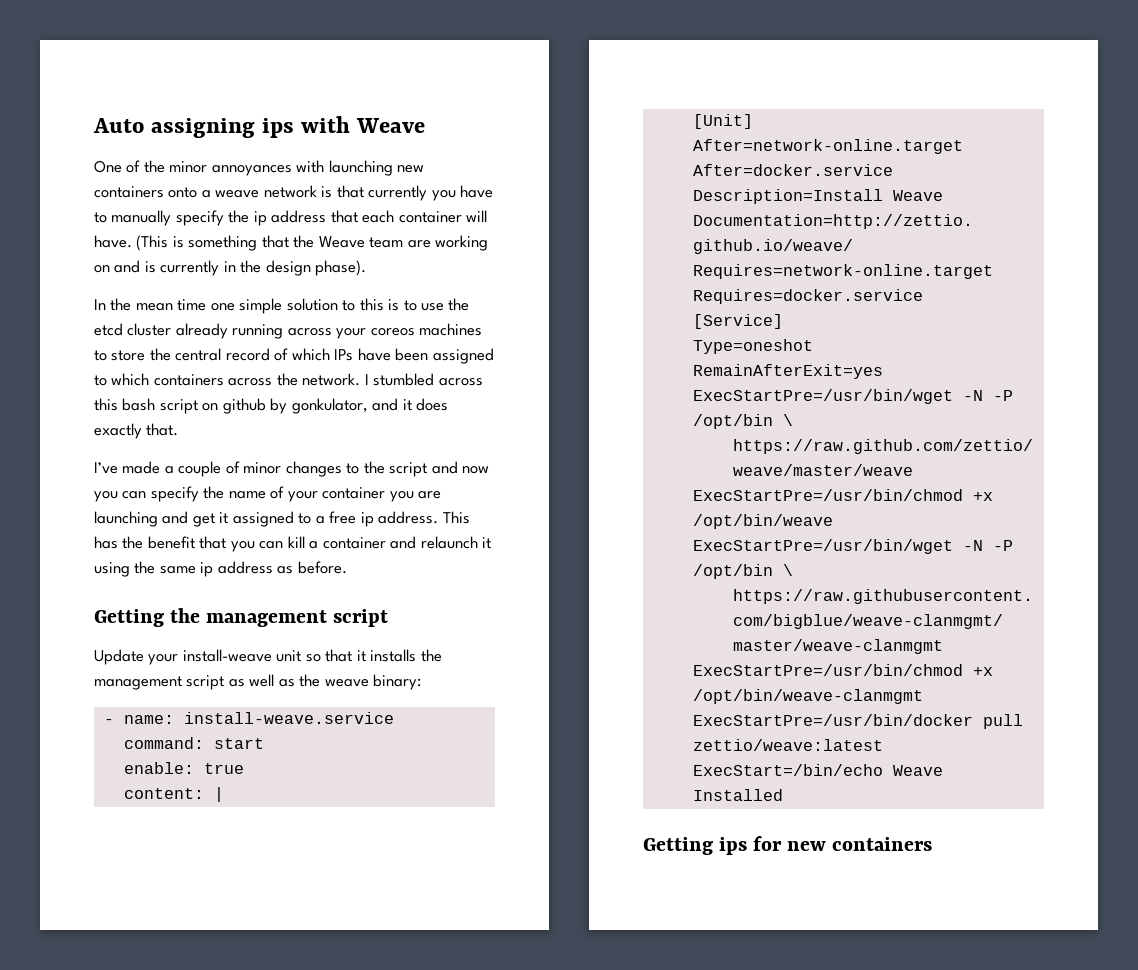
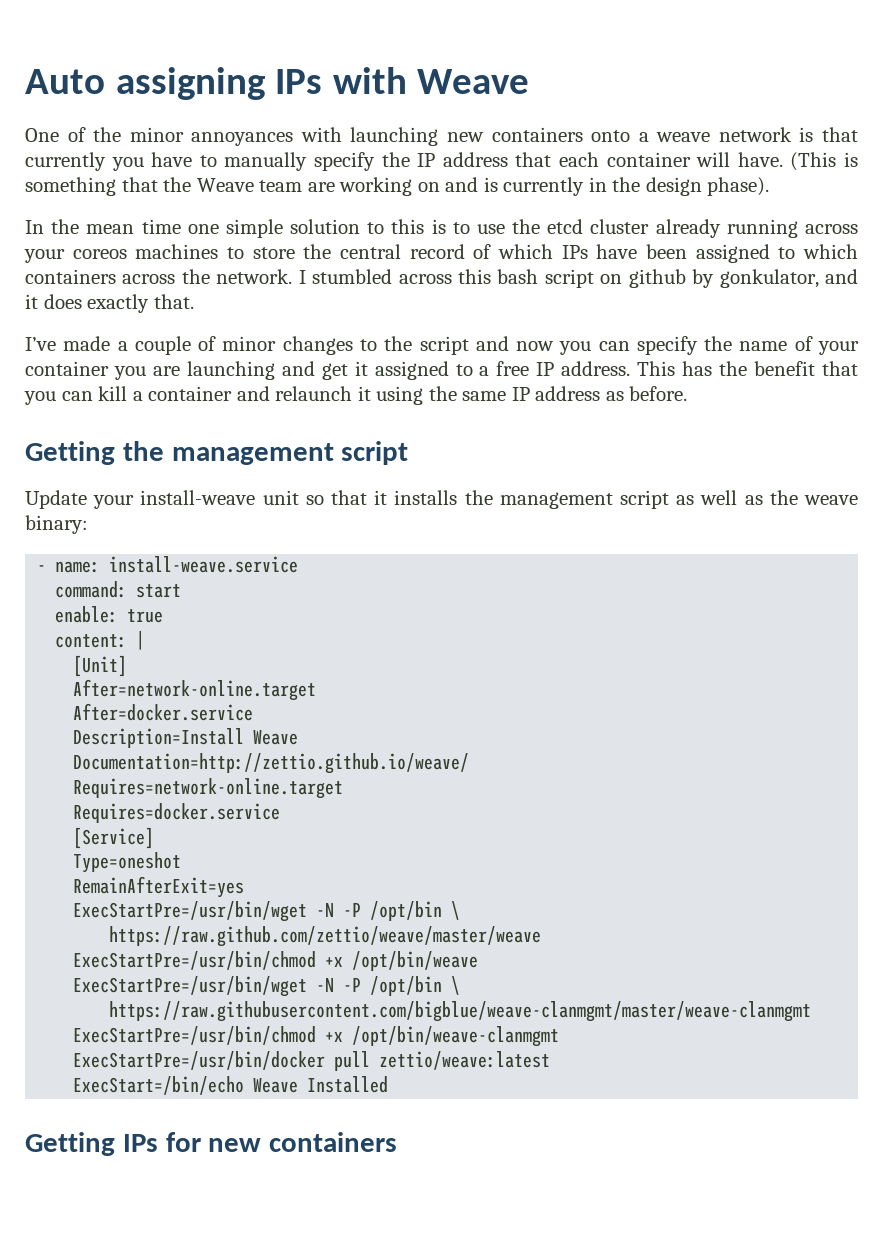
- Auto assigning ips with Weave
+ Auto assigning IPs with Weave
- One of the minor annoyances with launching new containers onto a weave network is that currently you have to manually specify the ip address that each container will have.
+ One of the minor annoyances with launching new containers onto a weave network is that currently you have to manually specify the IP address that each container will have.
- I’ve made a couple of minor changes to the script and now you can specify the name of your container you are launching and get it assigned to a free ip address.
+ I’ve made a couple of minor changes to the script and now you can specify the name of your container you are launching and get it assigned to a free IP address.
- This has the benefit that you can kill a container and relaunch it using the same ip address as before.
+ This has the benefit that you can kill a container and relaunch it using the same IP address as before.
- Getting ips for new containers
+ Getting IPs for new containers

